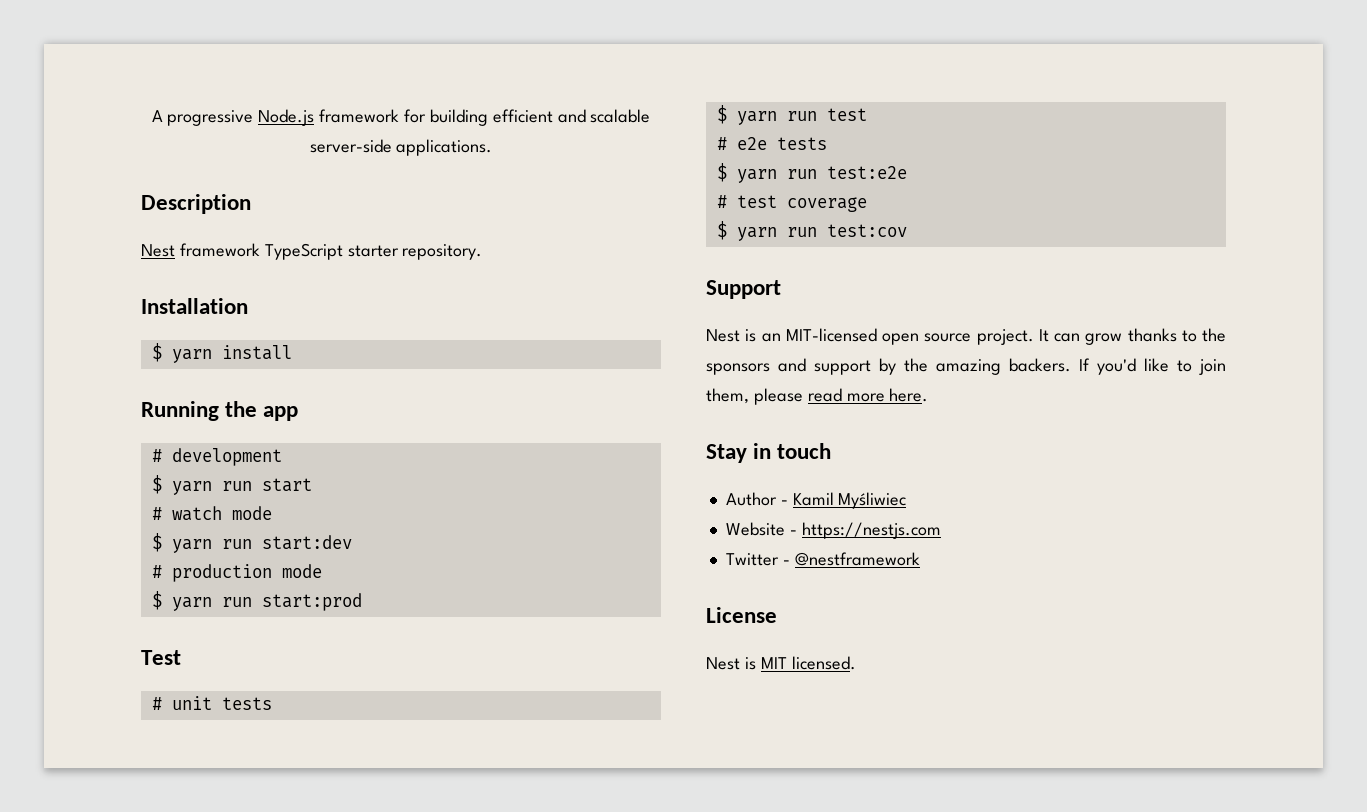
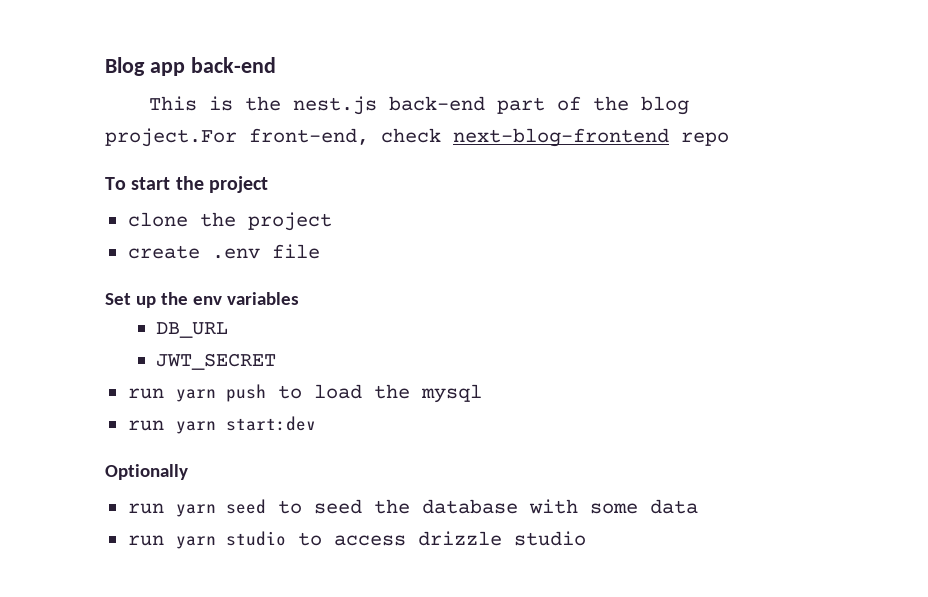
- A progressive Node.js framework for building efficient and scalable server-side applications.
- Description
- Nest framework TypeScript starter repository.
- Installation
- $ yarn install
- Running the app
- # development
- $ yarn run start
- # watch mode
- $ yarn run start:dev
- # production mode
- $ yarn run start:prod
- Test
- # unit tests
- $ yarn run test
- # e2e tests
- $ yarn run test:e2e
- # test coverage
- $ yarn run test:cov
- Support
- Nest is an MIT-licensed open source project. It can grow thanks to the sponsors and support by the amazing backers. If you'd like to join them, please read more here.
- Stay in touch
- Author - Kamil Myśliwiec
- Website - https://nestjs.com
- Twitter - @nestframework
- License
- Nest is MIT licensed.
+ Blog app back-end
+ This is the nest.js back-end part of the blog project.For front-end, check next-blog-frontend repo
+ To start the project
+ clone the project
+ create .env file
+ Set up the env variables
+ DB_URL
+ JWT_SECRET
+ run yarn push to load the mysql
+ run yarn start:dev
+ Optionally
+ run yarn seed to seed the database with some data
+ run yarn studio to access drizzle studio

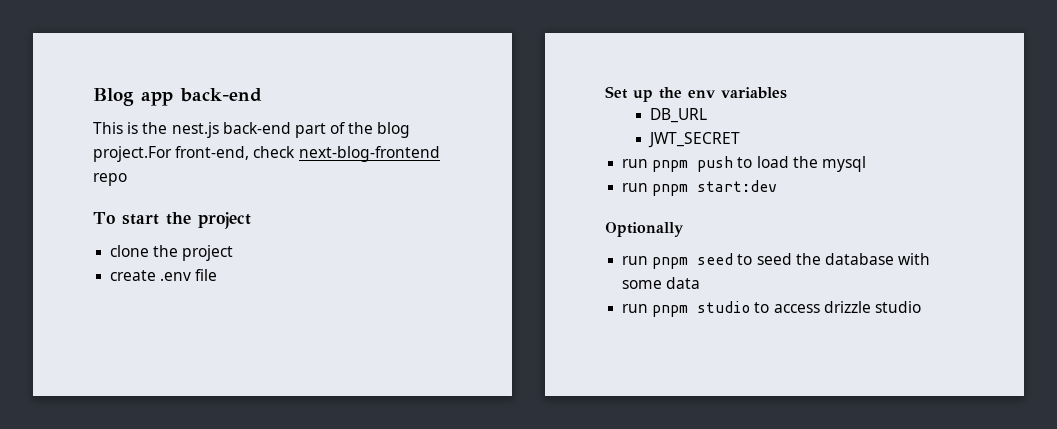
- run yarn push to load the mysql
+ run pnpm push to load the mysql
- run yarn start:dev
+ run pnpm start:dev
- run yarn seed to seed the database with some data
+ run pnpm seed to seed the database with some data
- run yarn studio to access drizzle studio
+ run pnpm studio to access drizzle studio

